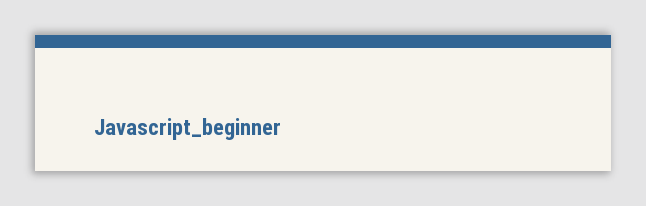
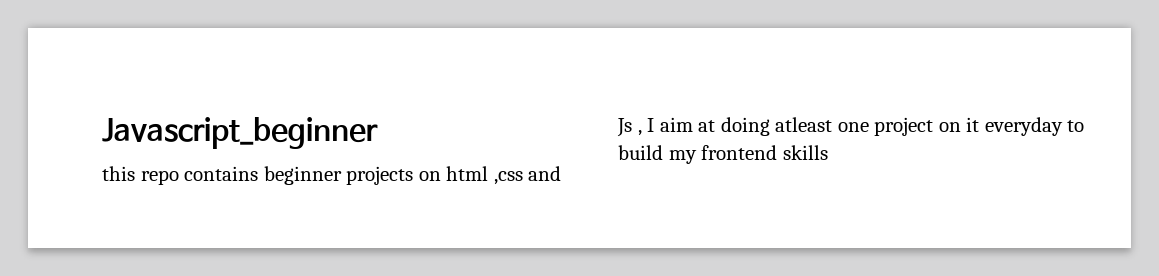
+ this repo contains beginner projects on html ,css and Js , I aim at doing atleast one project on it everyday to build my frontend skills

